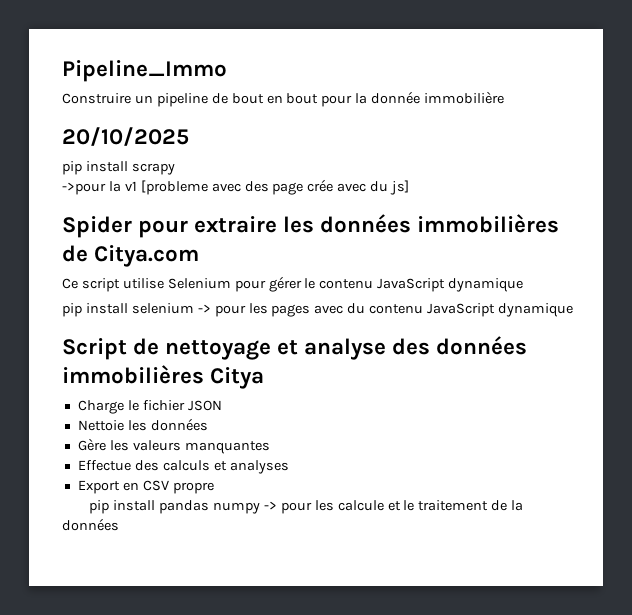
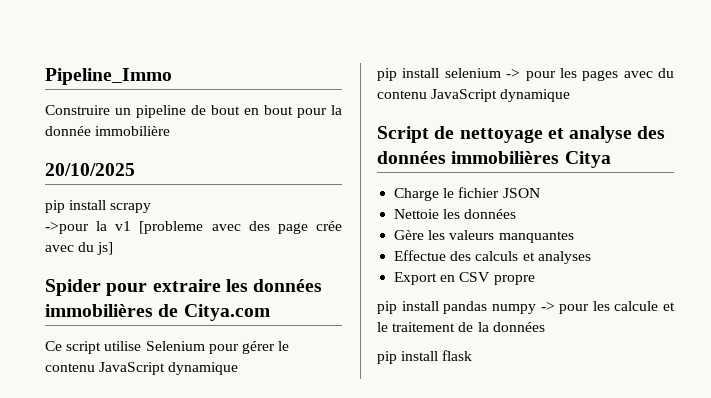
+ pip install flask

